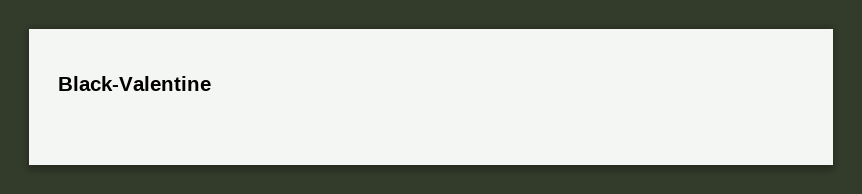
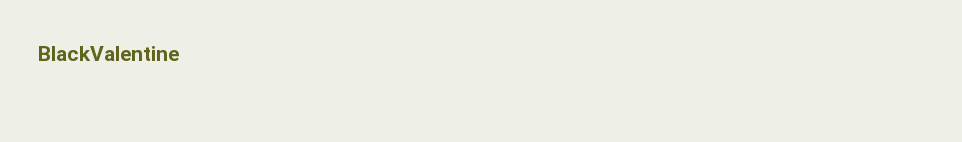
- Black-Valentine
+ BlackValentine

